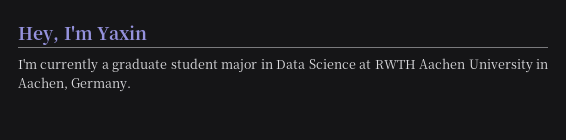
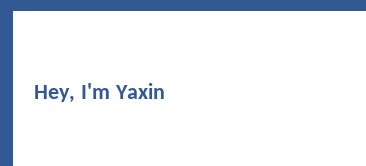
- I'm currently a graduate student major in Data Science at RWTH Aachen University in Aachen, Germany.

